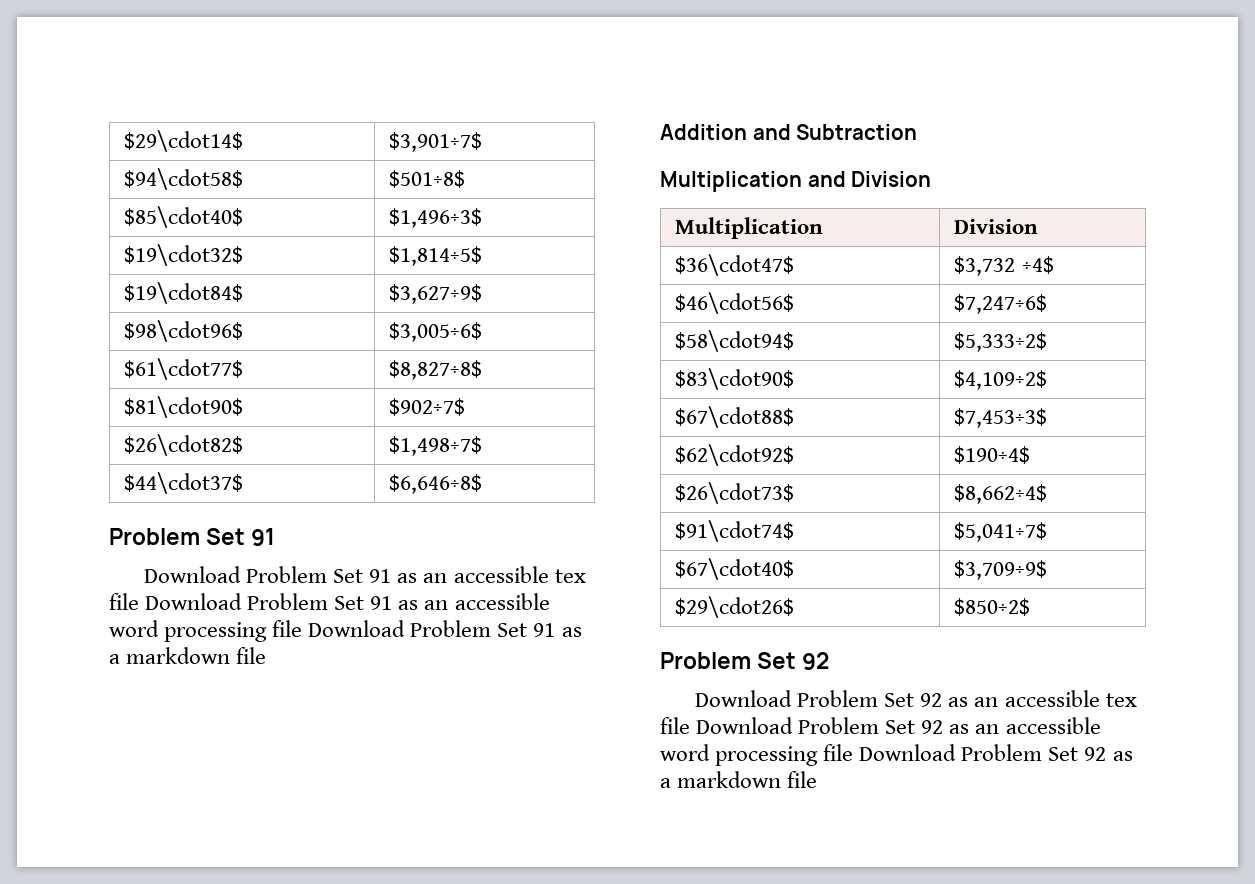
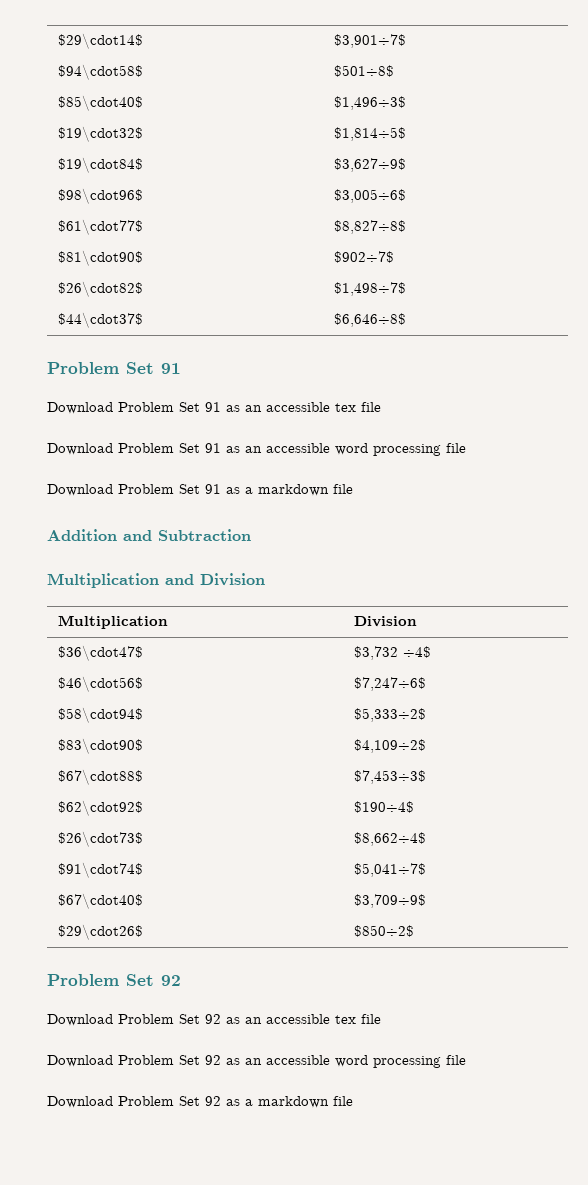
- Download Problem Set 91 as an accessible tex file Download Problem Set 91 as an accessible word processing file Download Problem Set 91 as a markdown file
+ Download Problem Set 91 as an accessible tex file
+ Download Problem Set 91 as an accessible word processing file
+ Download Problem Set 91 as a markdown file
- Download Problem Set 92 as an accessible tex file Download Problem Set 92 as an accessible word processing file Download Problem Set 92 as a markdown file
+ Download Problem Set 92 as an accessible tex file
+ Download Problem Set 92 as an accessible word processing file
+ Download Problem Set 92 as a markdown file

